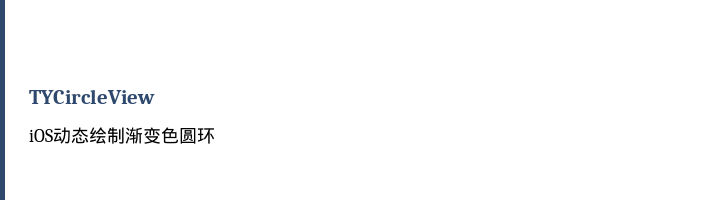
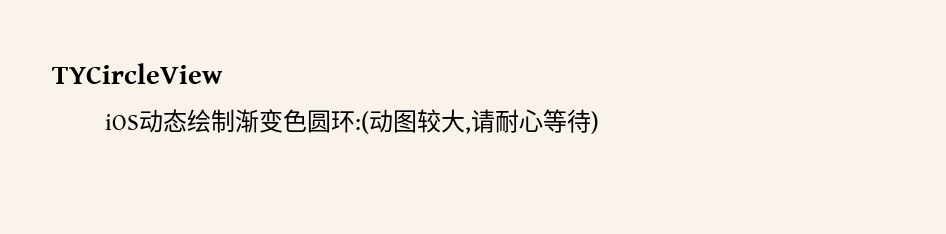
- iOS动态绘制渐变色圆环
+ iOS动态绘制渐变色圆环:(动图较大,请耐心等待)

